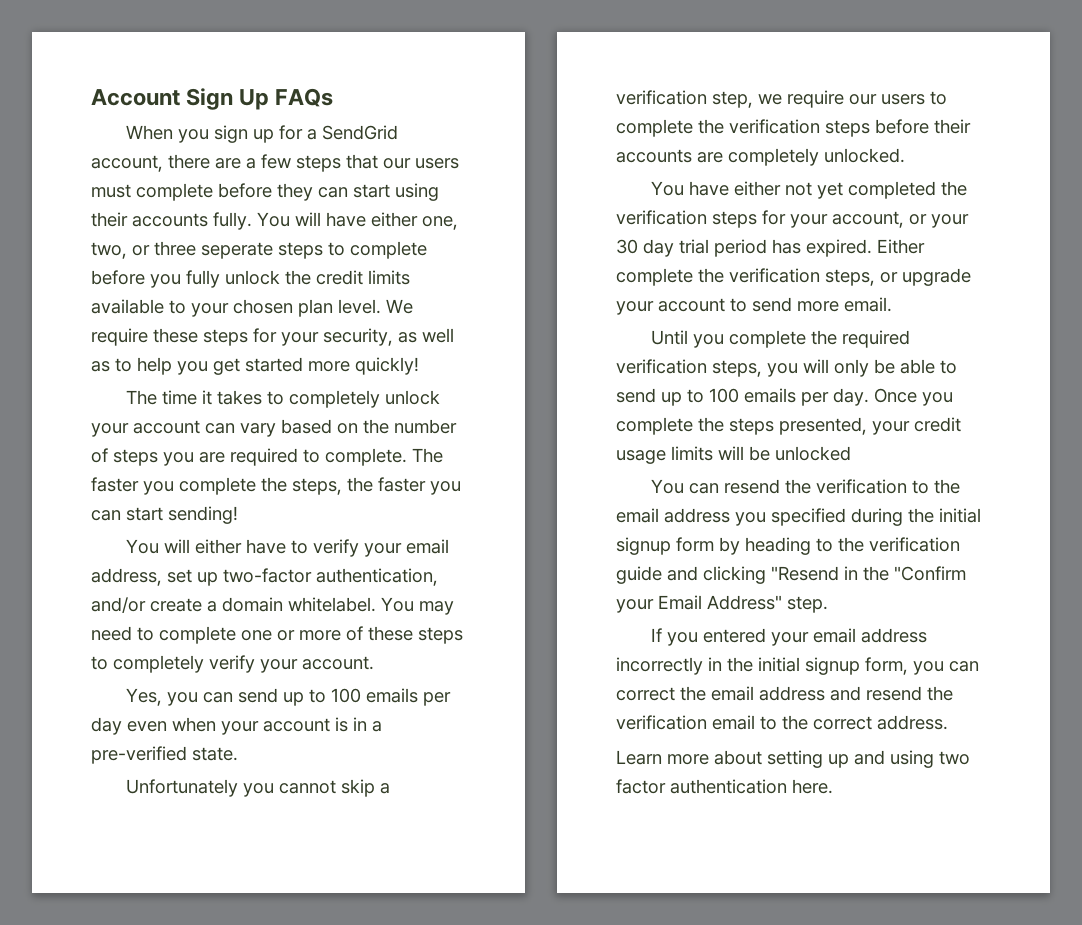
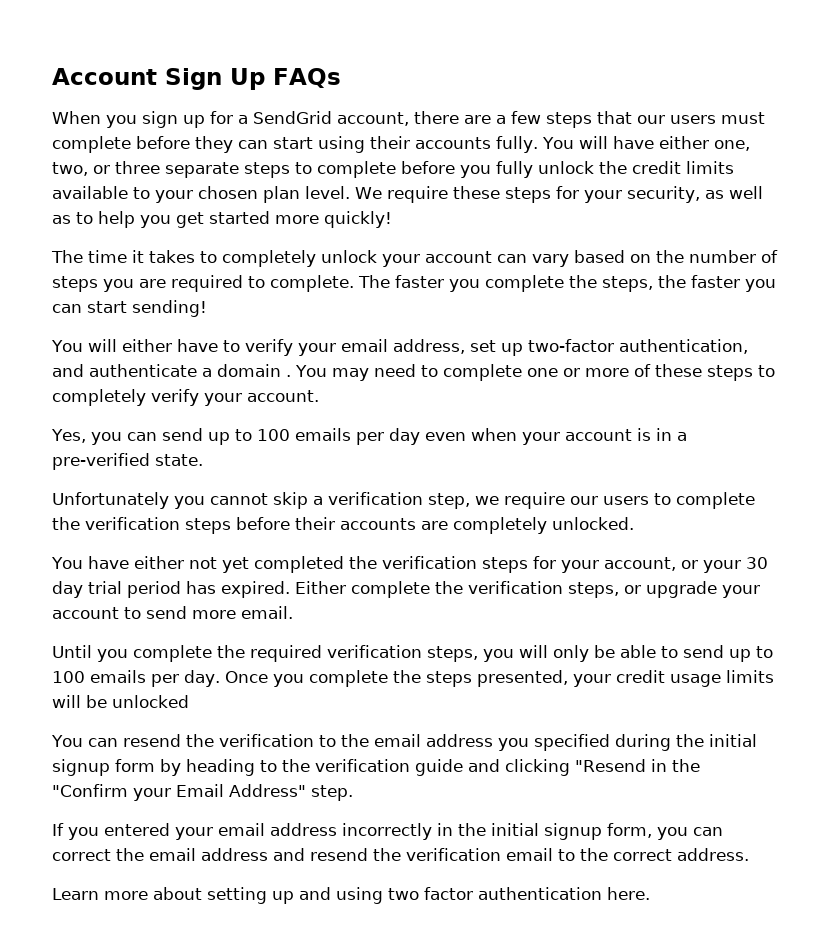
- You will have either one, two, or three seperate steps to complete before you fully unlock the credit limits available to your chosen plan level.
+ You will have either one, two, or three separate steps to complete before you fully unlock the credit limits available to your chosen plan level.
- You will either have to verify your email address, set up two-factor authentication, and/or create a domain whitelabel.
+ You will either have to verify your email address, set up two-factor authentication, and authenticate a domain .

